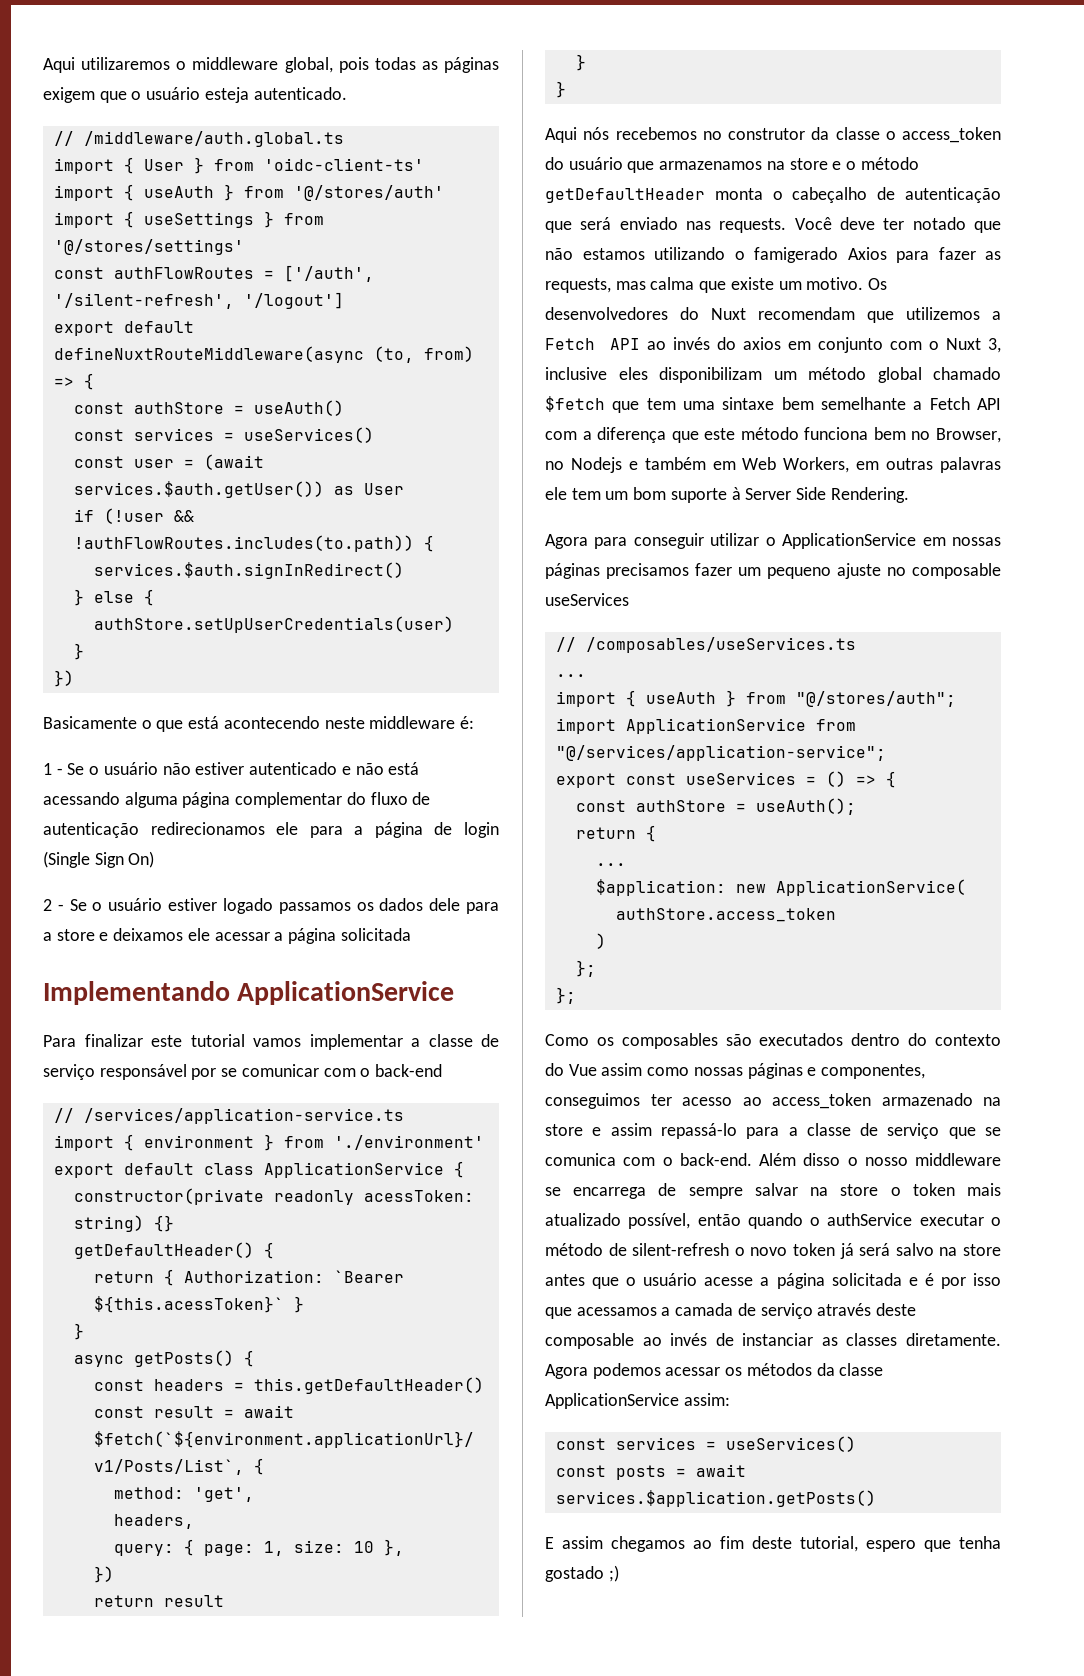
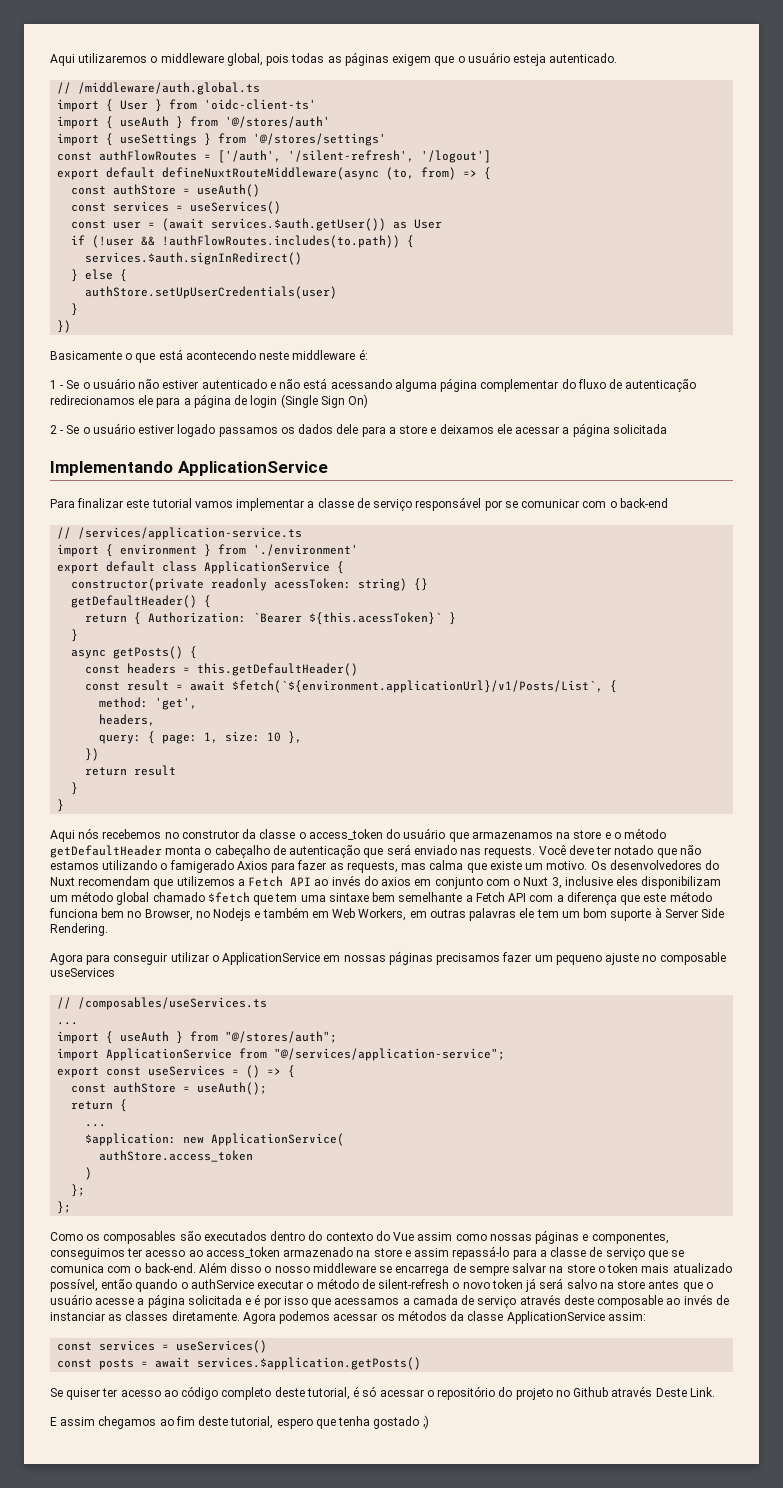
+ Se quiser ter acesso ao código completo deste tutorial, é só acessar o repositório do projeto no Github através Deste Link.

